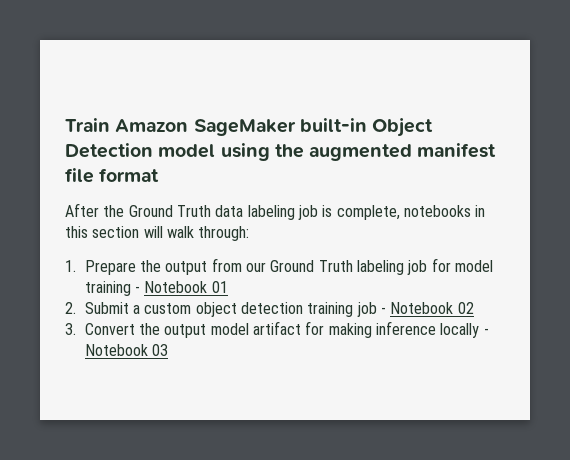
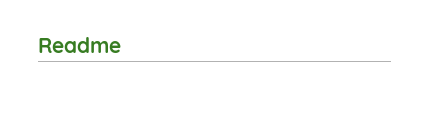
- Train Amazon SageMaker built-in Object Detection model using the augmented manifest file format
- After the Ground Truth data labeling job is complete, notebooks in this section will walk through:
- 1. Prepare the output from our Ground Truth labeling job for model training - Notebook 01
- 2. Submit a custom object detection training job - Notebook 02
- 3. Convert the output model artifact for making inference locally - Notebook 03
+ Readme

